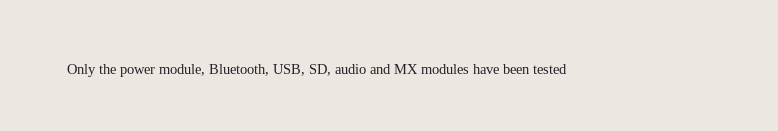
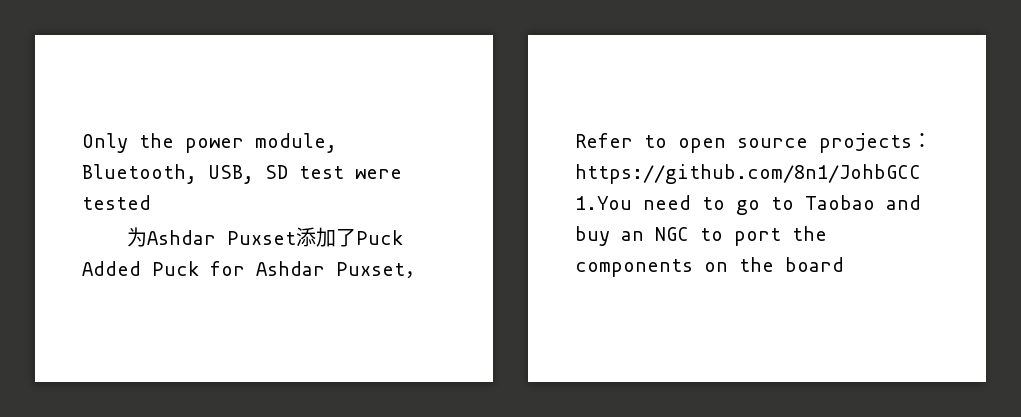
- Only the power module, Bluetooth, USB, SD, audio and MX modules have been tested
+ Only the power module, Bluetooth, USB, SD test were tested
+ 为Ashdar Puxset添加了Puck Added Puck for Ashdar Puxset，Refer to open source projects：https://github.com/8n1/JohbGCC 1.You need to go to Taobao and buy an NGC to port the components on the board

